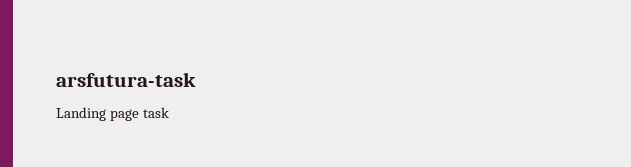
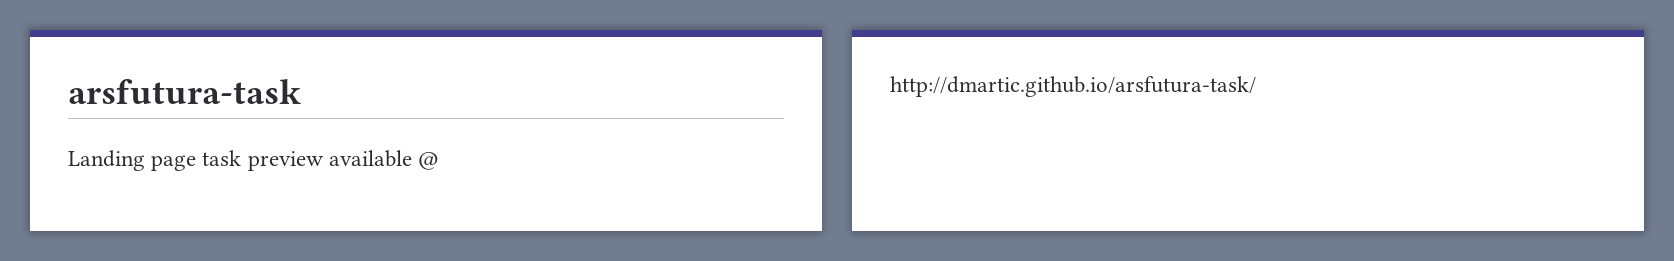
- Landing page task
+ Landing page task preview available @ http://dmartic.github.io/arsfutura-task/

